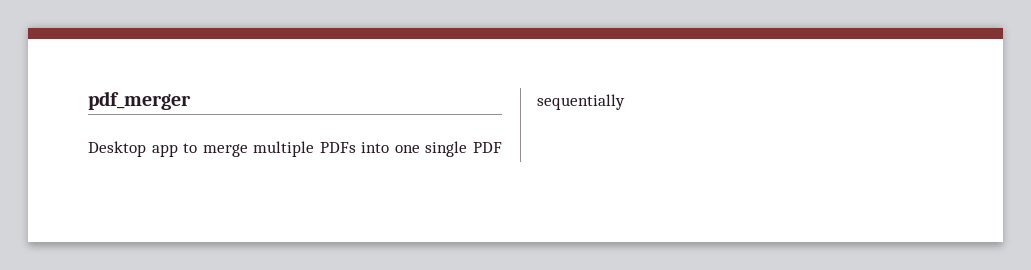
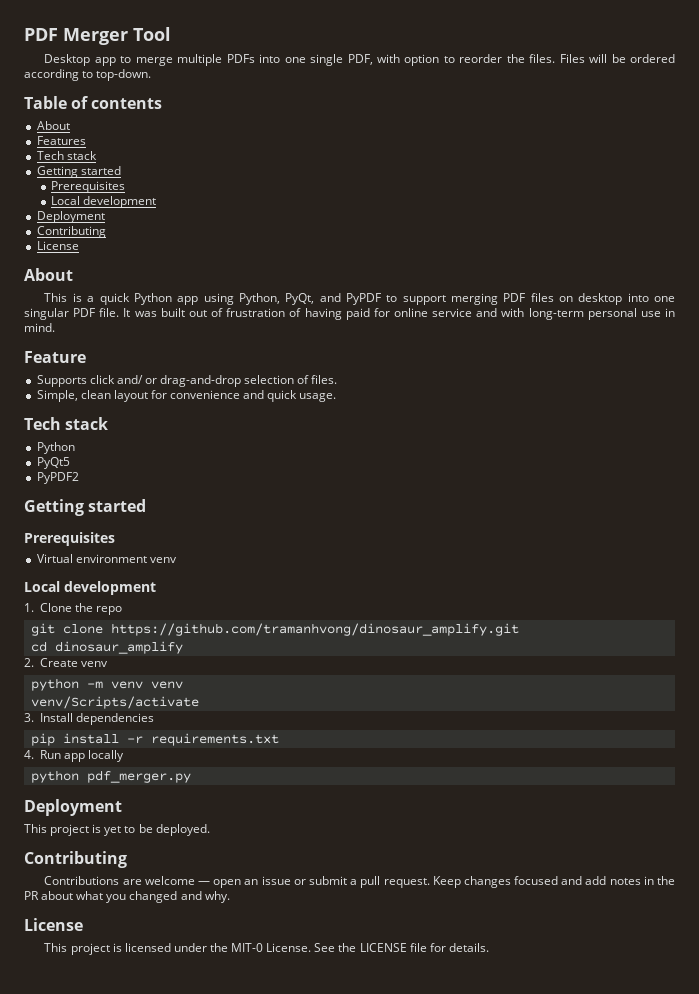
- pdf_merger
+ PDF Merger Tool
- Desktop app to merge multiple PDFs into one single PDF sequentially
+ Desktop app to merge multiple PDFs into one single PDF, with option to reorder the files. Files will be ordered according to top-down.
+ Table of contents
+ About
+ Features
+ Tech stack
+ Getting started
+ Prerequisites
+ Local development
+ Deployment
+ Contributing
+ License
+ About
+ This is a quick Python app using Python, PyQt, and PyPDF to support merging PDF files on desktop into one singular PDF file. It was built out of frustration of having paid for online service and with long-term personal use in mind.
+ Feature
+ Supports click and/ or drag-and-drop selection of files.
+ Simple, clean layout for convenience and quick usage.
+ Tech stack
+ Python
+ PyQt5
+ PyPDF2
+ Getting started
+ Prerequisites
+ Virtual environment venv
+ Local development
+ 1. Clone the repo
+ git clone https://github.com/tramanhvong/dinosaur_amplify.git
+ cd dinosaur_amplify
+ 2. Create venv
+ python -m venv venv
+ venv/Scripts/activate
+ 3. Install dependencies
+ pip install -r requirements.txt
+ 4. Run app locally
+ python pdf_merger.py
+ Deployment
+ This project is yet to be deployed.
+ Contributing
+ Contributions are welcome — open an issue or submit a pull request. Keep changes focused and add notes in the PR about what you changed and why.
+ License
+ This project is licensed under the MIT-0 License. See the LICENSE file for details.

